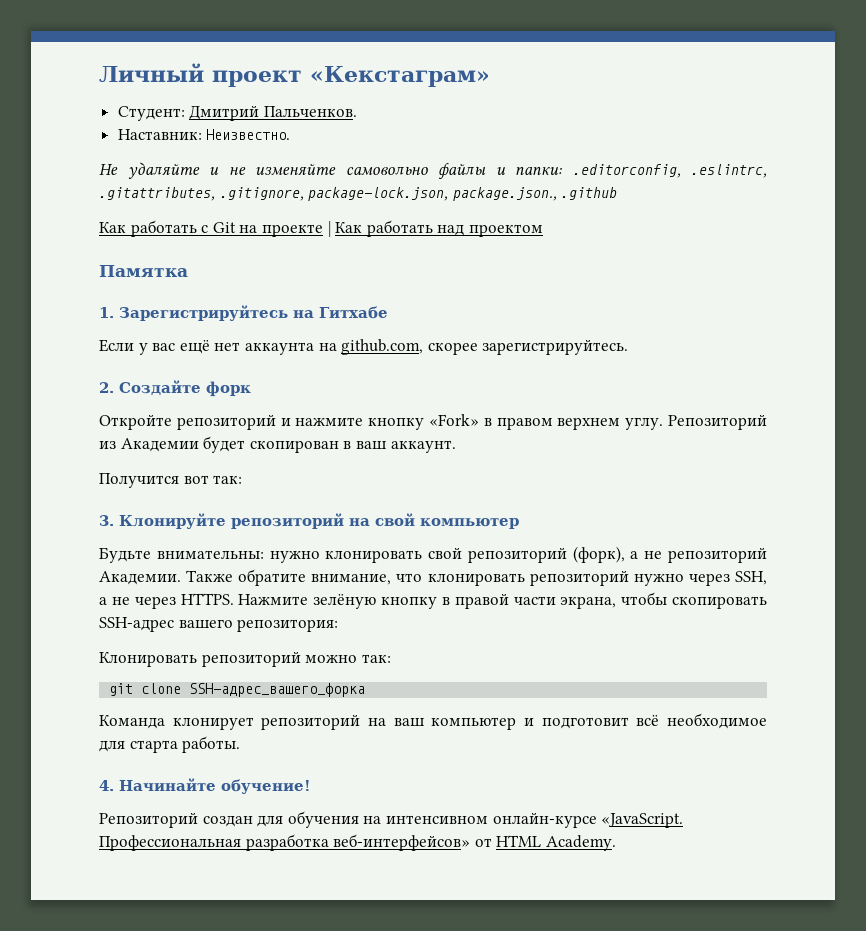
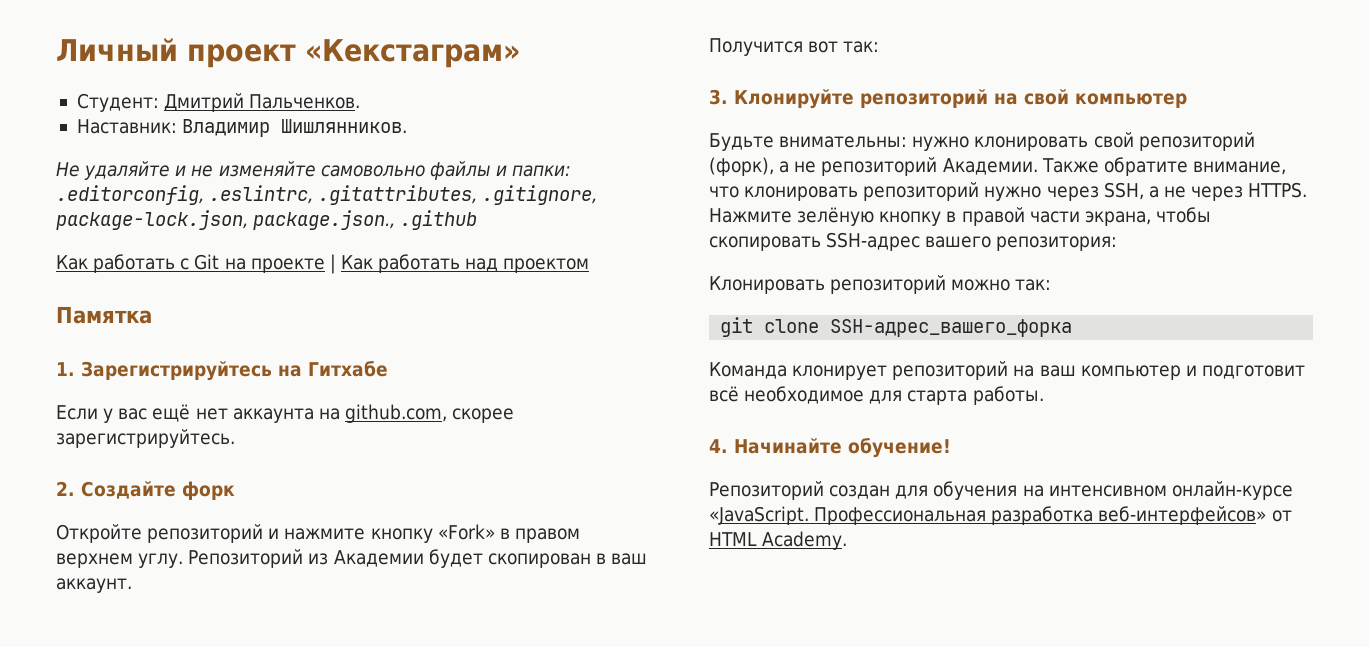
- Наставник: Неизвестно.
+ Наставник: Владимир Шишлянников.

